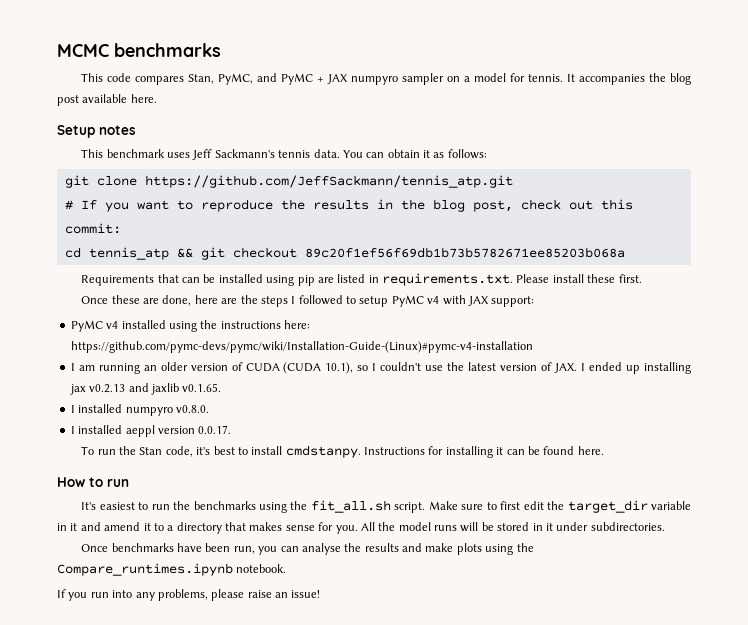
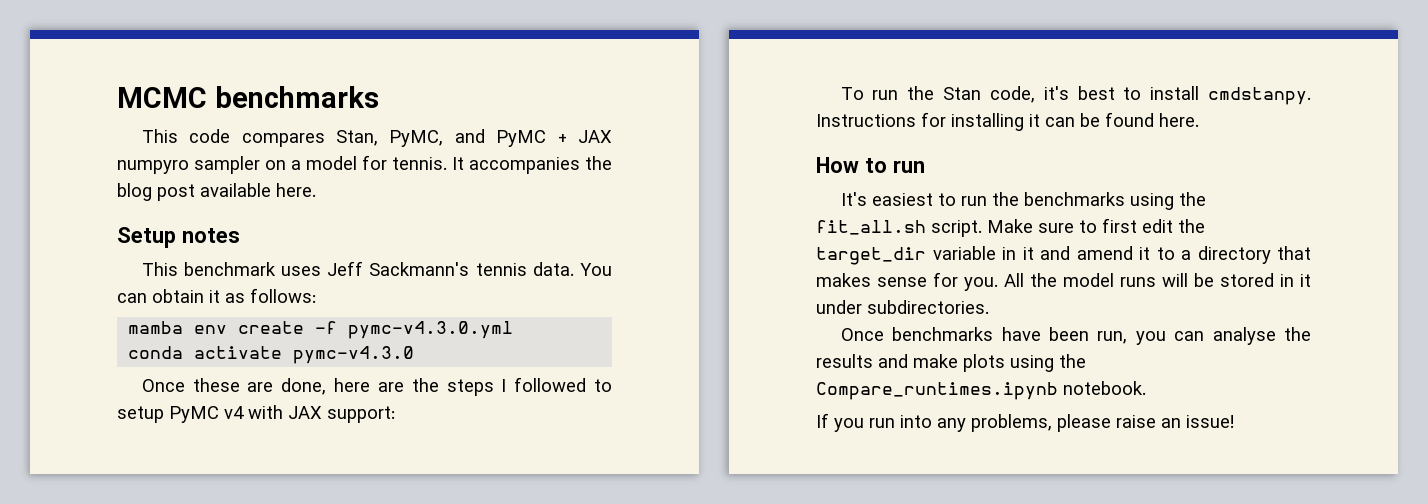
- git clone https://github.com/JeffSackmann/tennis_atp.git
- # If you want to reproduce the results in the blog post, check out this commit:
- cd tennis_atp && git checkout 89c20f1ef56f69db1b73b5782671ee85203b068a
- Requirements that can be installed using pip are listed in requirements.txt. Please install these first.
+ mamba env create -f pymc-v4.3.0.yml
+ conda activate pymc-v4.3.0
- PyMC v4 installed using the instructions here: https://github.com/pymc-devs/pymc/wiki/Installation-Guide-(Linux)#pymc-v4-installation
- I am running an older version of CUDA (CUDA 10.1), so I couldn't use the latest version of JAX. I ended up installing jax v0.2.13 and jaxlib v0.1.65.
- I installed numpyro v0.8.0.
- I installed aeppl version 0.0.17.

